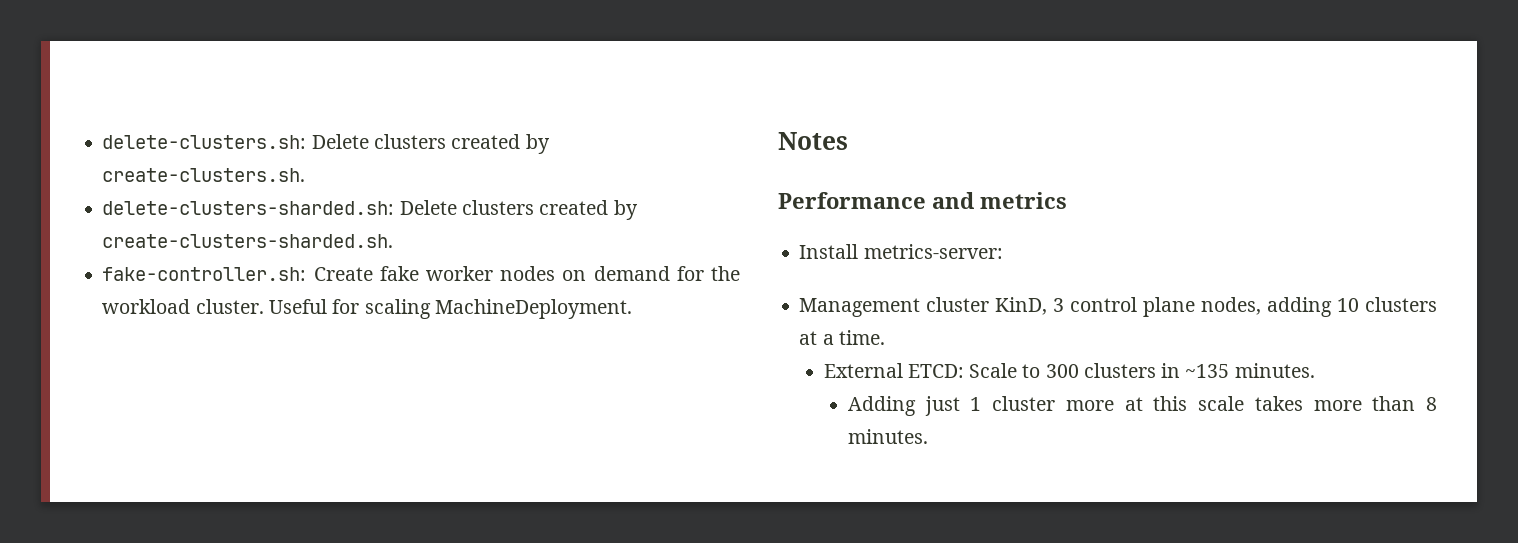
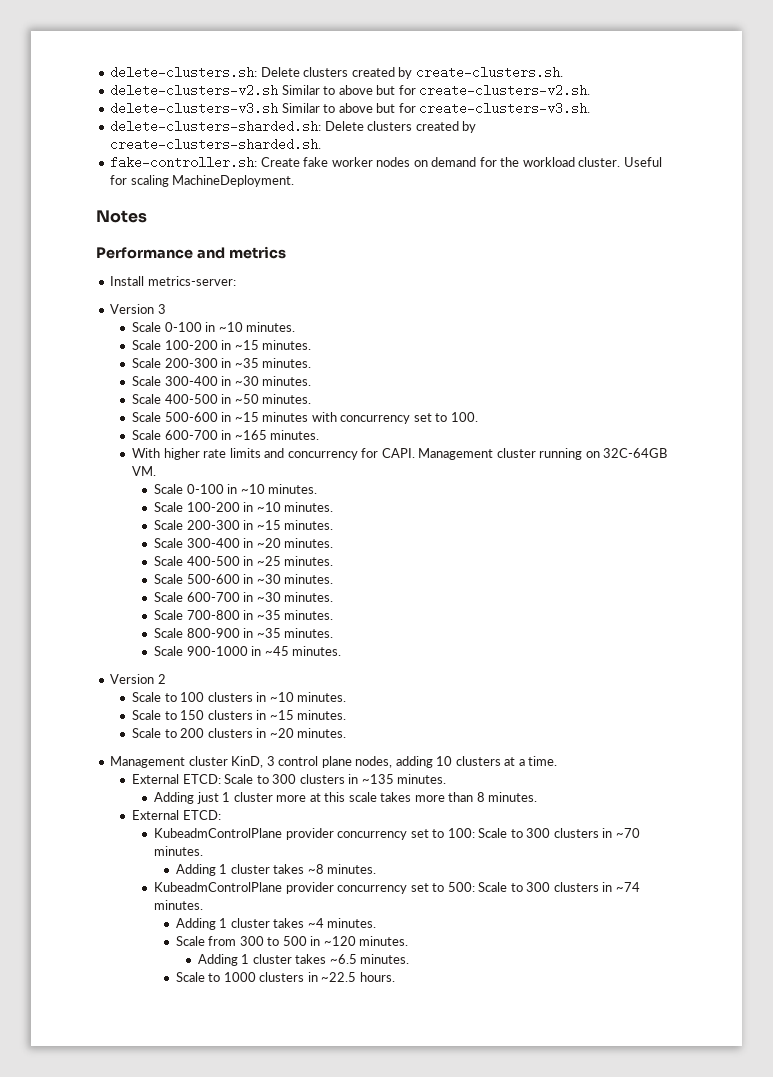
+ delete-clusters-v2.sh Similar to above but for create-clusters-v2.sh.
+ delete-clusters-v3.sh Similar to above but for create-clusters-v3.sh.
+ Version 3
+ Scale 0-100 in ~10 minutes.
+ Scale 100-200 in ~15 minutes.
+ Scale 200-300 in ~35 minutes.
+ Scale 300-400 in ~30 minutes.
+ Scale 400-500 in ~50 minutes.
+ Scale 500-600 in ~15 minutes with concurrency set to 100.
+ Scale 600-700 in ~165 minutes.
+ With higher rate limits and concurrency for CAPI. Management cluster running on 32C-64GB VM.
+ Scale 0-100 in ~10 minutes.
+ Scale 100-200 in ~10 minutes.
+ Scale 200-300 in ~15 minutes.
+ Scale 300-400 in ~20 minutes.
+ Scale 400-500 in ~25 minutes.
+ Scale 500-600 in ~30 minutes.
+ Scale 600-700 in ~30 minutes.
+ Scale 700-800 in ~35 minutes.
+ Scale 800-900 in ~35 minutes.
+ Scale 900-1000 in ~45 minutes.
+ Version 2
+ Scale to 100 clusters in ~10 minutes.
+ Scale to 150 clusters in ~15 minutes.
+ Scale to 200 clusters in ~20 minutes.
  Adding just 1 cluster more at this scale takes more than 8 minutes.
+ External ETCD:
+ KubeadmControlPlane provider concurrency set to 100: Scale to 300 clusters in ~70 minutes.
+ Adding 1 cluster takes ~8 minutes.
+ KubeadmControlPlane provider concurrency set to 500: Scale to 300 clusters in ~74 minutes.
+ Adding 1 cluster takes ~4 minutes.
+ Scale from 300 to 500 in ~120 minutes.
+ Adding 1 cluster takes ~6.5 minutes.
+ Scale to 1000 clusters in ~22.5 hours.

